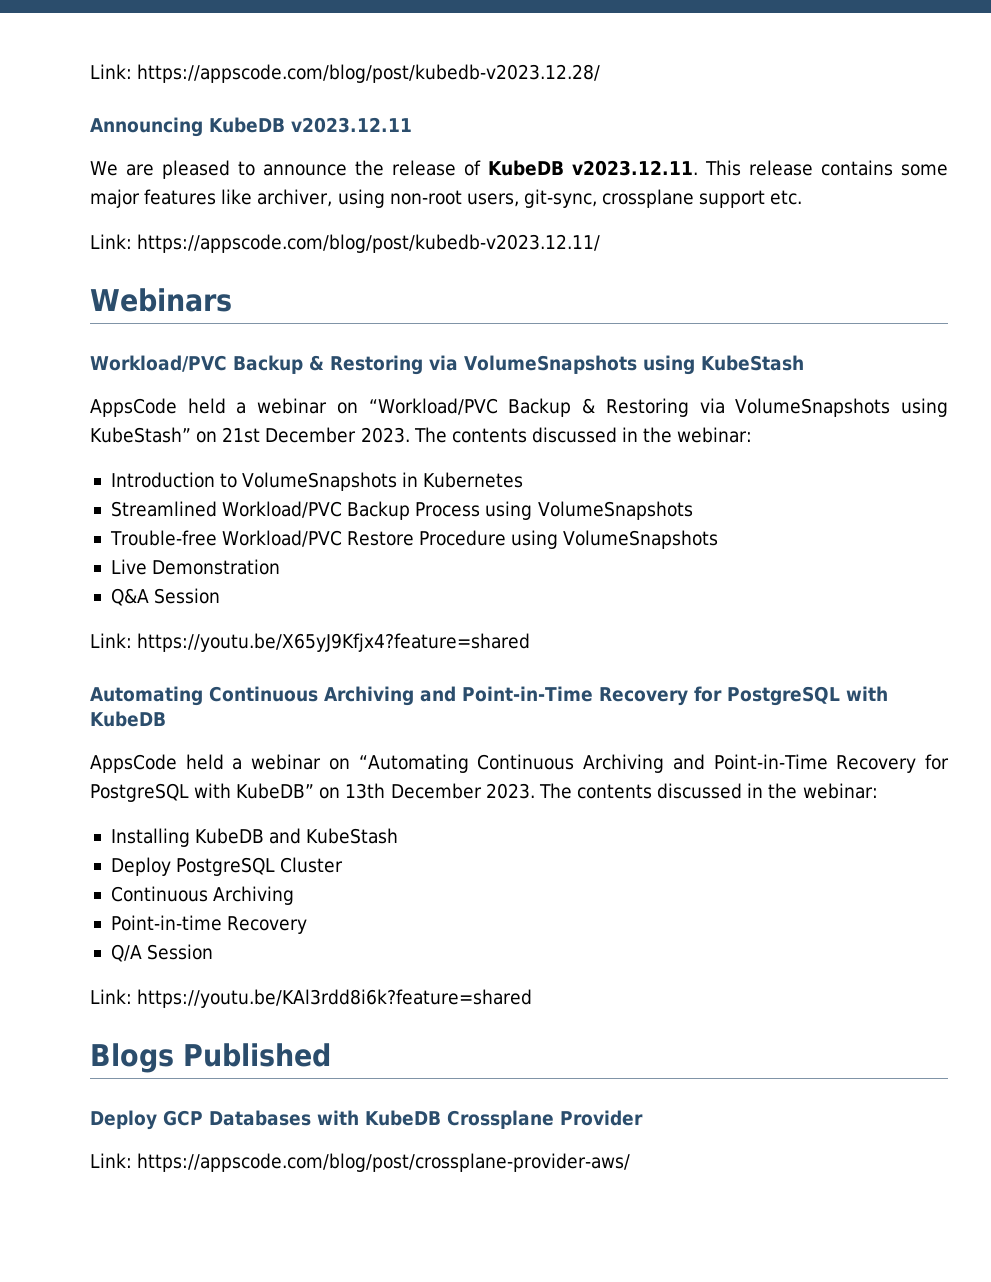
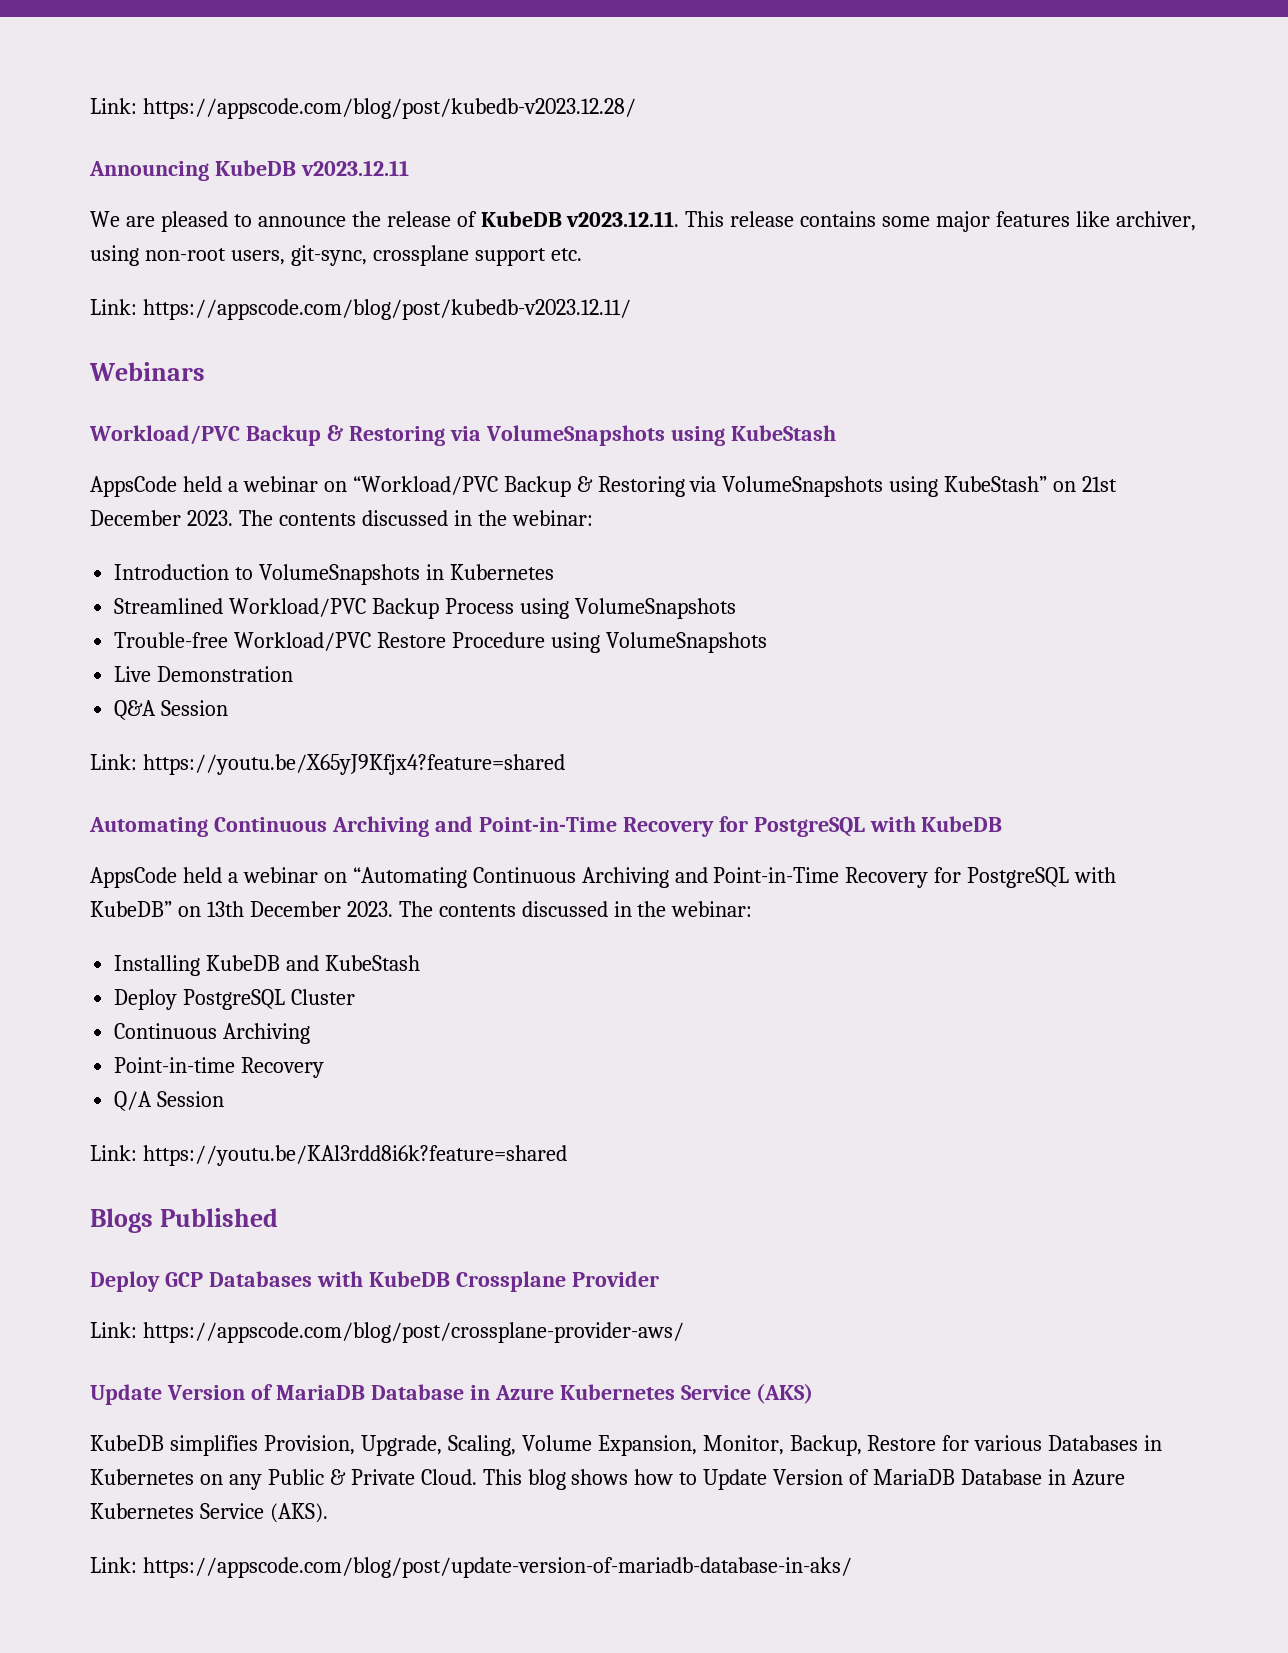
+ Update Version of MariaDB Database in Azure Kubernetes Service (AKS)
+ KubeDB simplifies Provision, Upgrade, Scaling, Volume Expansion, Monitor, Backup, Restore for various Databases in Kubernetes on any Public & Private Cloud. This blog shows how to Update Version of MariaDB Database in Azure Kubernetes Service (AKS).
+ Link: https://appscode.com/blog/post/update-version-of-mariadb-database-in-aks/

